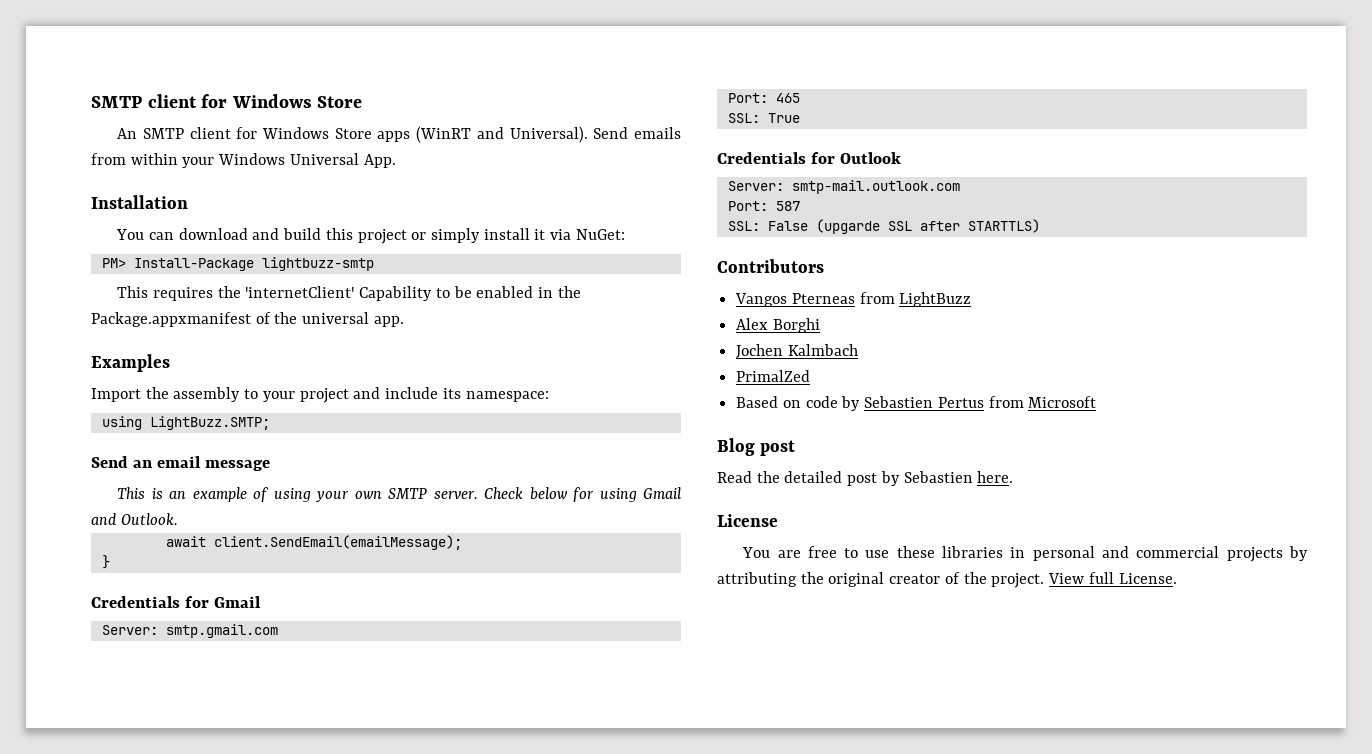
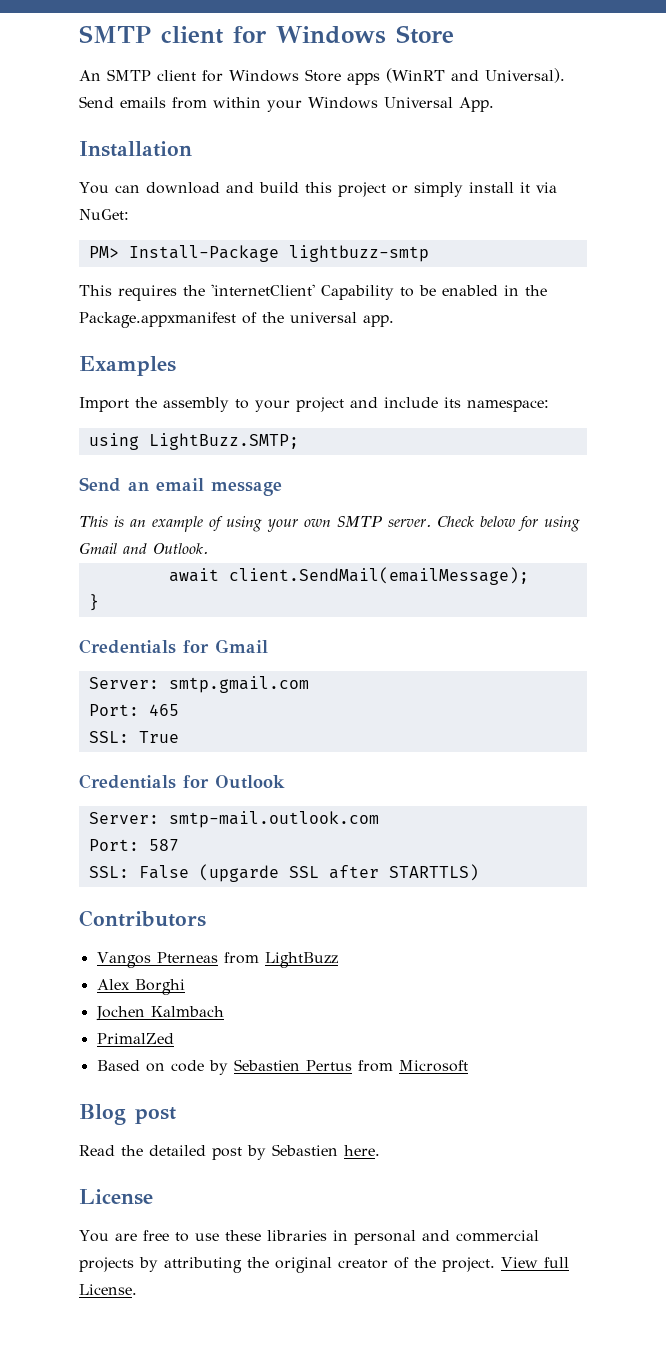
- await client.SendEmail(emailMessage);
+ await client.SendMail(emailMessage);

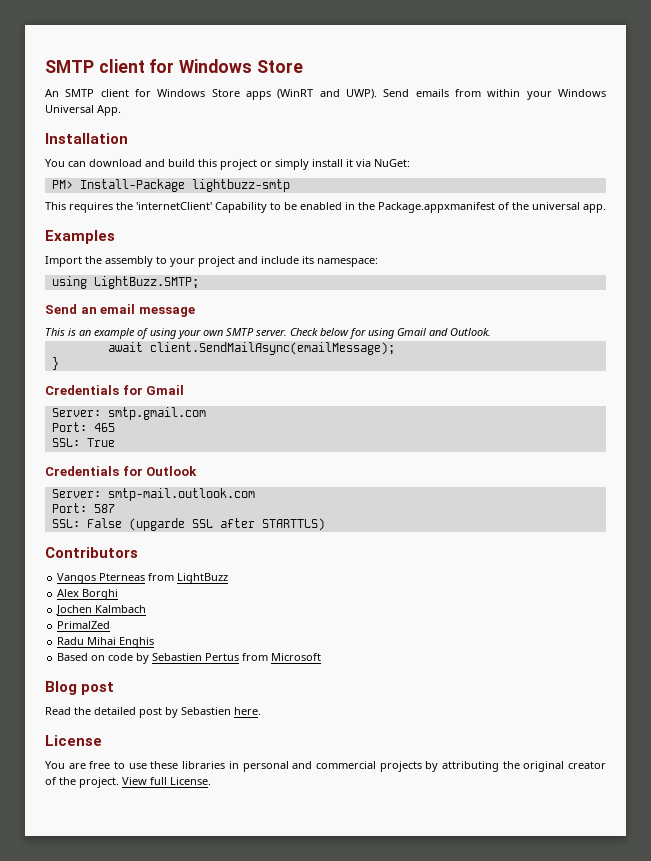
- An SMTP client for Windows Store apps (WinRT and Universal).
+ An SMTP client for Windows Store apps (WinRT and UWP).
- await client.SendMail(emailMessage);
+ await client.SendMailAsync(emailMessage);
+ Radu Mihai Enghis

